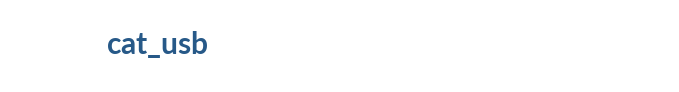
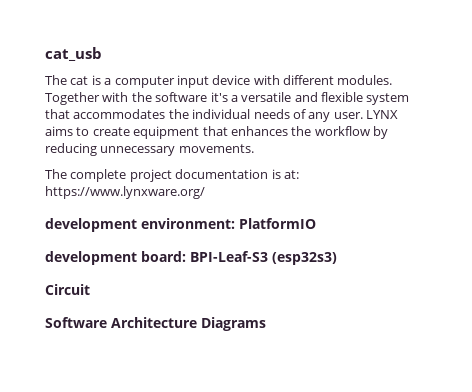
+ The cat is a computer input device with different modules. Together with the software it's a versatile and flexible system that accommodates the individual needs of any user. LYNX aims to create equipment that enhances the workflow by reducing unnecessary movements.
+ The complete project documentation is at: https://www.lynxware.org/
+ development environment: PlatformIO
+ development board: BPI-Leaf-S3 (esp32s3)
+ Circuit
+ Software Architecture Diagrams

